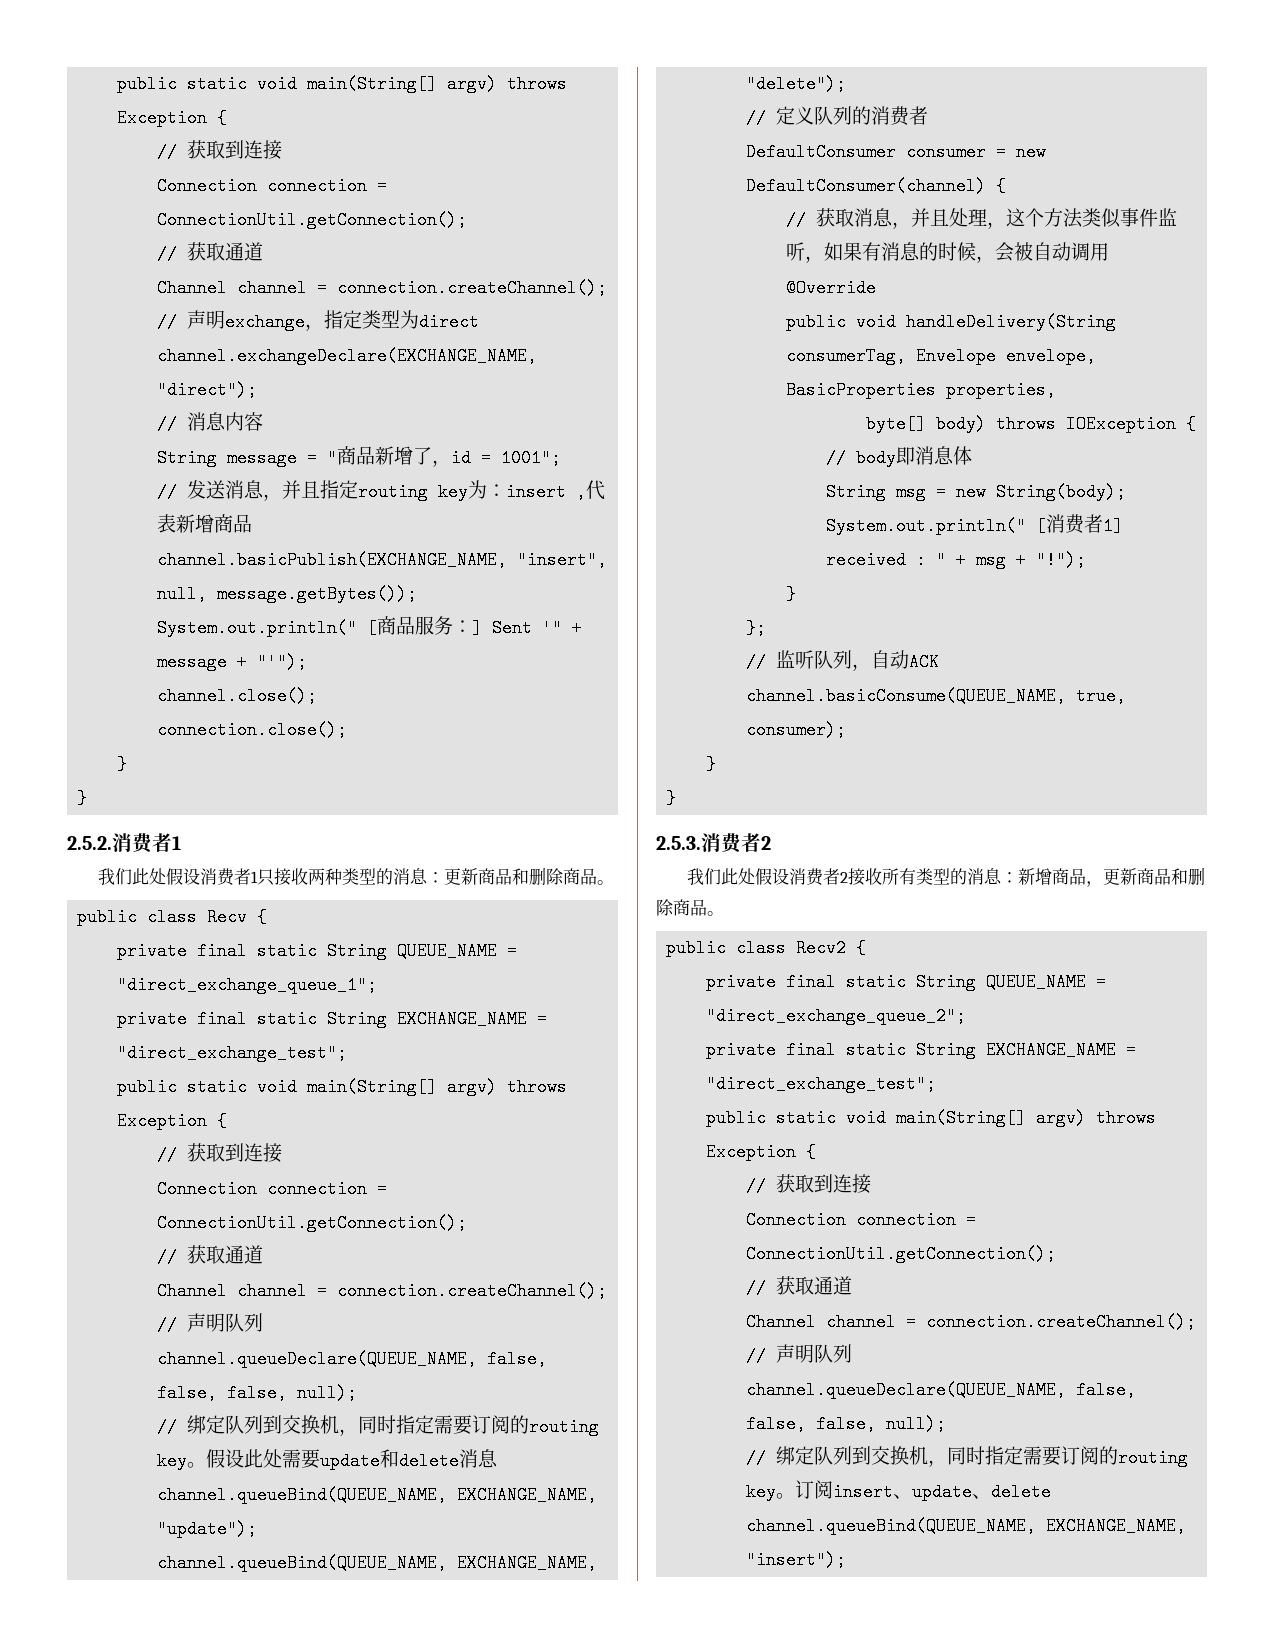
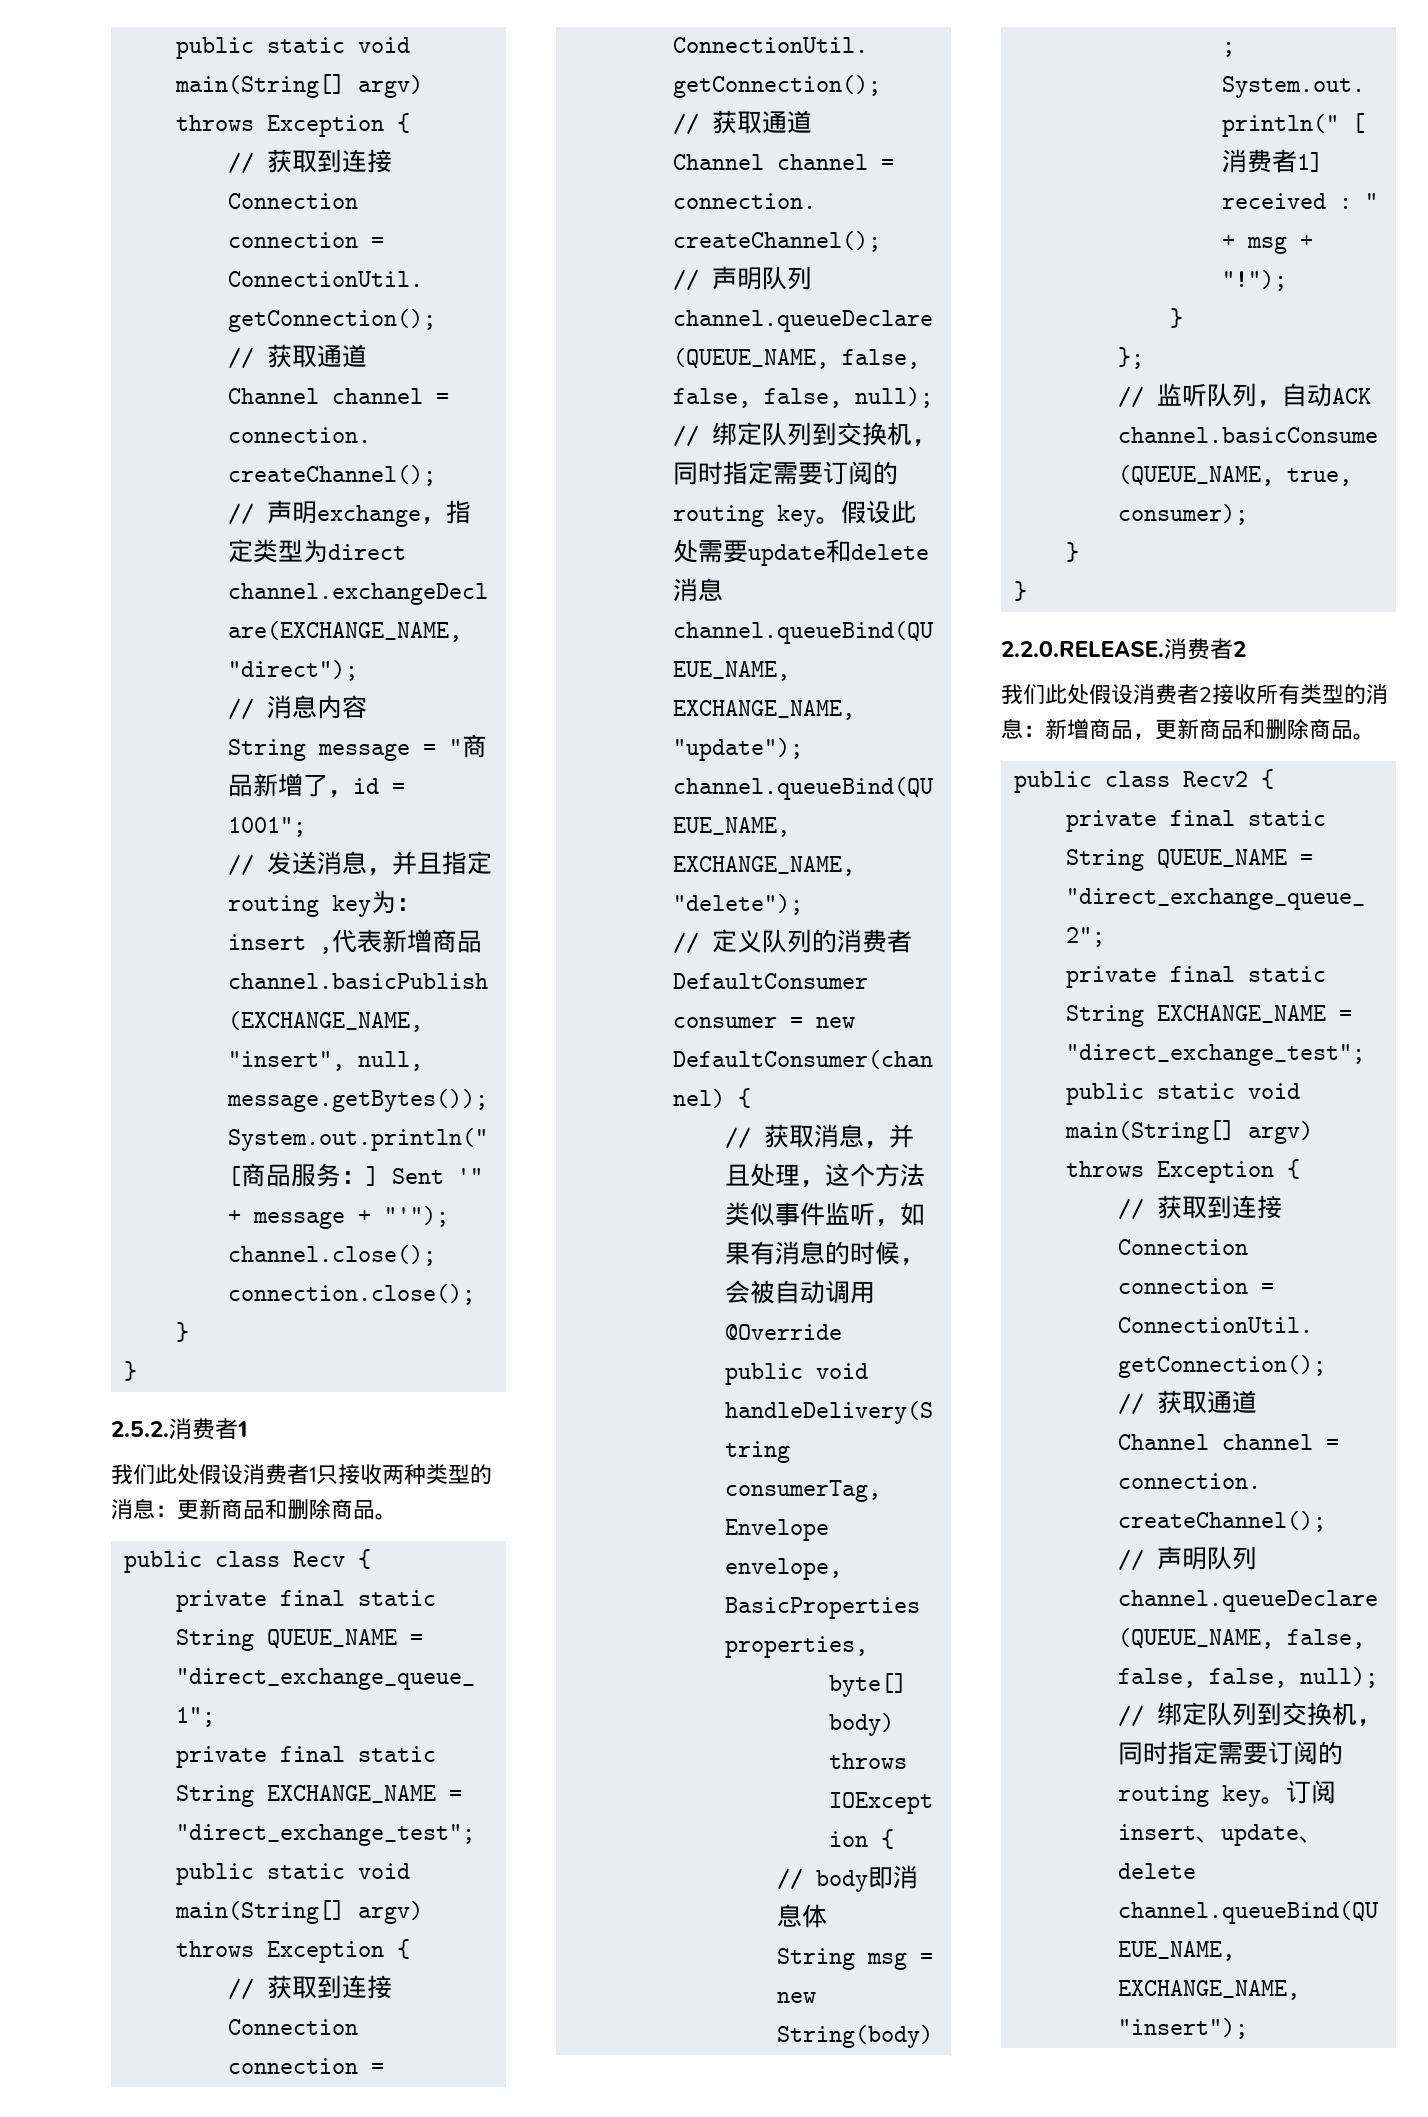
- 2.5.3.消费者2
+ 2.2.0.RELEASE.消费者2

